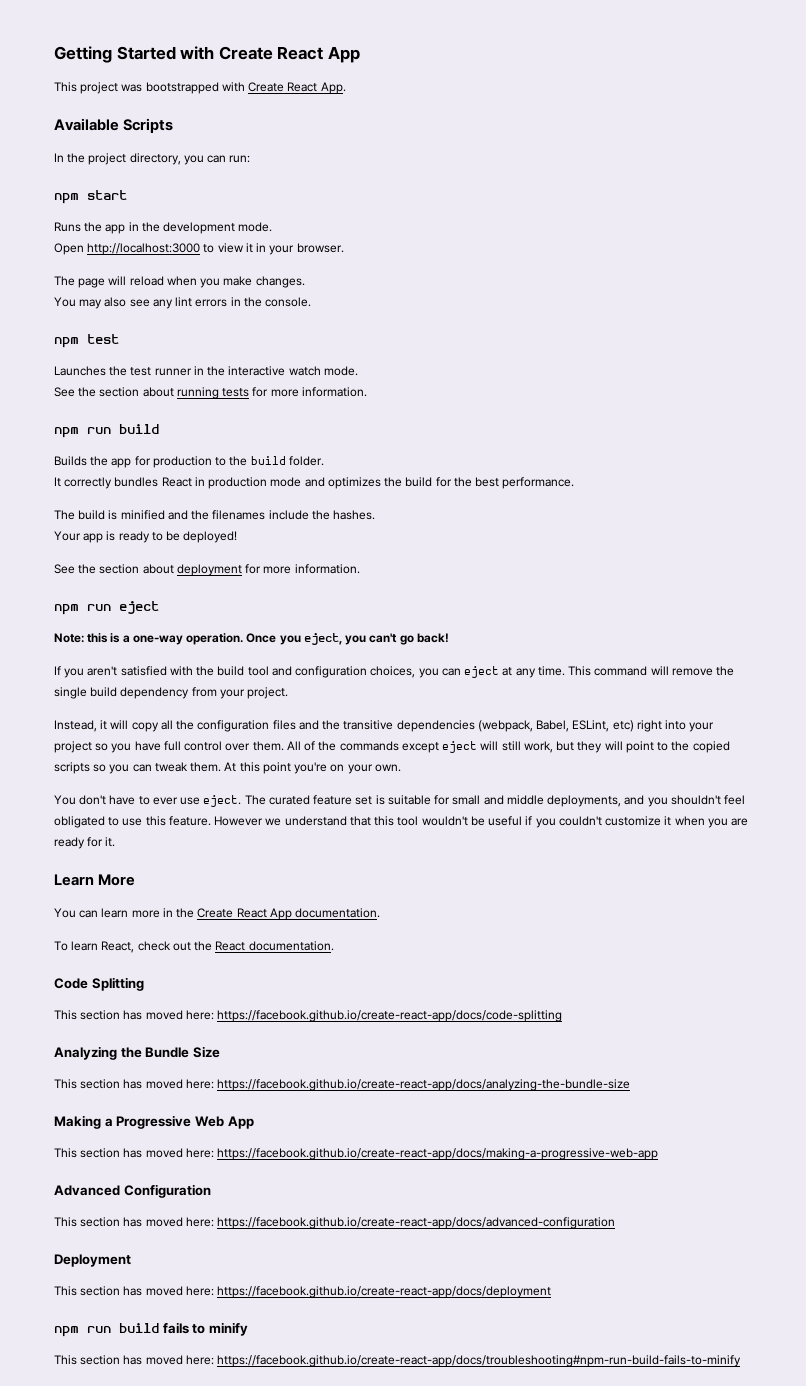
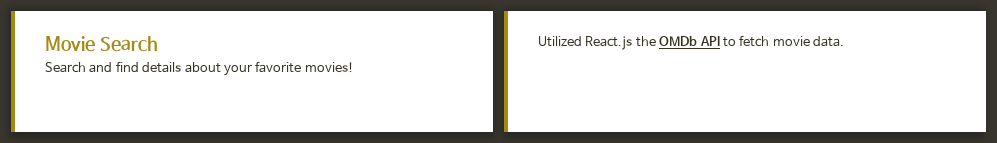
- Getting Started with Create React App
- This project was bootstrapped with Create React App.
- Available Scripts
- In the project directory, you can run:
- npm start
- Runs the app in the development mode.
- Open http://localhost:3000 to view it in your browser.
- The page will reload when you make changes.
- You may also see any lint errors in the console.
- npm test
- Launches the test runner in the interactive watch mode.
- See the section about running tests for more information.
- npm run build
- Builds the app for production to the build folder.
- It correctly bundles React in production mode and optimizes the build for the best performance.
- The build is minified and the filenames include the hashes.
- Your app is ready to be deployed!
- See the section about deployment for more information.
- npm run eject
- Note: this is a one-way operation. Once you eject, you can't go back!
- If you aren't satisfied with the build tool and configuration choices, you can eject at any time. This command will remove the single build dependency from your project.
- Instead, it will copy all the configuration files and the transitive dependencies (webpack, Babel, ESLint, etc) right into your project so you have full control over them. All of the commands except eject will still work, but they will point to the copied scripts so you can tweak them. At this point you're on your own.
- You don't have to ever use eject. The curated feature set is suitable for small and middle deployments, and you shouldn't feel obligated to use this feature. However we understand that this tool wouldn't be useful if you couldn't customize it when you are ready for it.
- Learn More
- You can learn more in the Create React App documentation.
- To learn React, check out the React documentation.
- Code Splitting
- This section has moved here: https://facebook.github.io/create-react-app/docs/code-splitting
- Analyzing the Bundle Size
- This section has moved here: https://facebook.github.io/create-react-app/docs/analyzing-the-bundle-size
- Making a Progressive Web App
- This section has moved here: https://facebook.github.io/create-react-app/docs/making-a-progressive-web-app
- Advanced Configuration
- This section has moved here: https://facebook.github.io/create-react-app/docs/advanced-configuration
- Deployment
- This section has moved here: https://facebook.github.io/create-react-app/docs/deployment
- npm run build fails to minify
- This section has moved here: https://facebook.github.io/create-react-app/docs/troubleshooting#npm-run-build-fails-to-minify
+ Movie Search
+ Search and find details about your favorite movies!
+ Utilized React.js the OMDb API to fetch movie data.

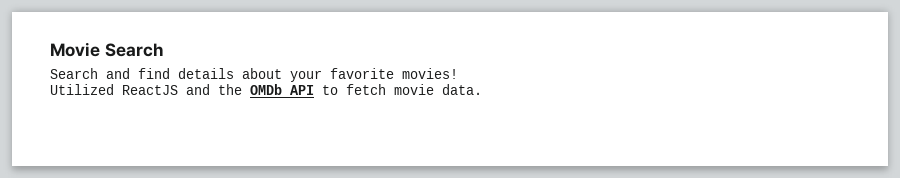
- Utilized React.js the OMDb API to fetch movie data.
+ Utilized ReactJS and the OMDb API to fetch movie data.

